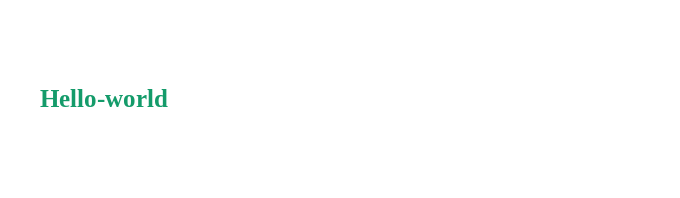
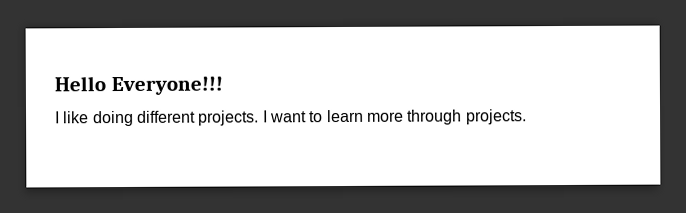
- Hello-world
+ Hello Everyone!!!
+ I like doing different projects. I want to learn more through projects.

